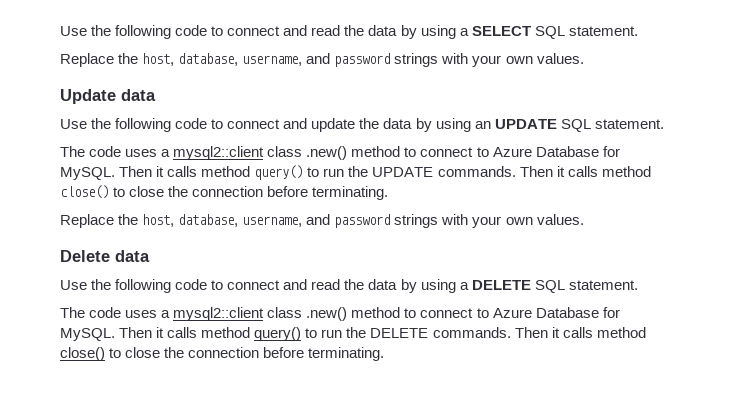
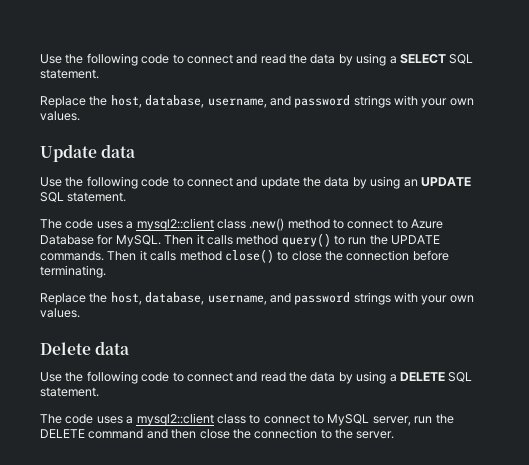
- The code uses a mysql2::client class .new() method to connect to Azure Database for MySQL. Then it calls method query() to run the DELETE commands. Then it calls method close() to close the connection before terminating.
+ The code uses a mysql2::client class to connect to MySQL server, run the DELETE command and then close the connection to the server.

